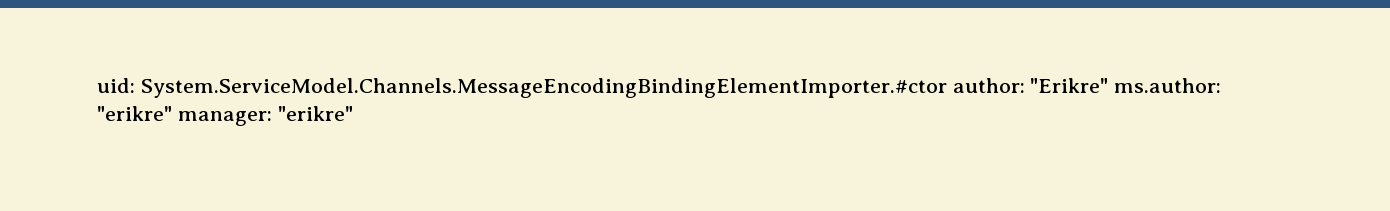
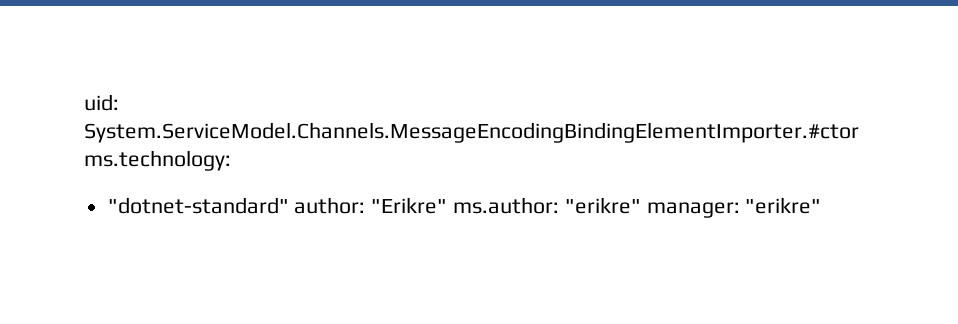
- uid: System.ServiceModel.Channels.MessageEncodingBindingElementImporter.#ctor author: "Erikre" ms.author: "erikre" manager: "erikre"
+ uid: System.ServiceModel.Channels.MessageEncodingBindingElementImporter.#ctor ms.technology:
+ "dotnet-standard" author: "Erikre" ms.author: "erikre" manager: "erikre"

